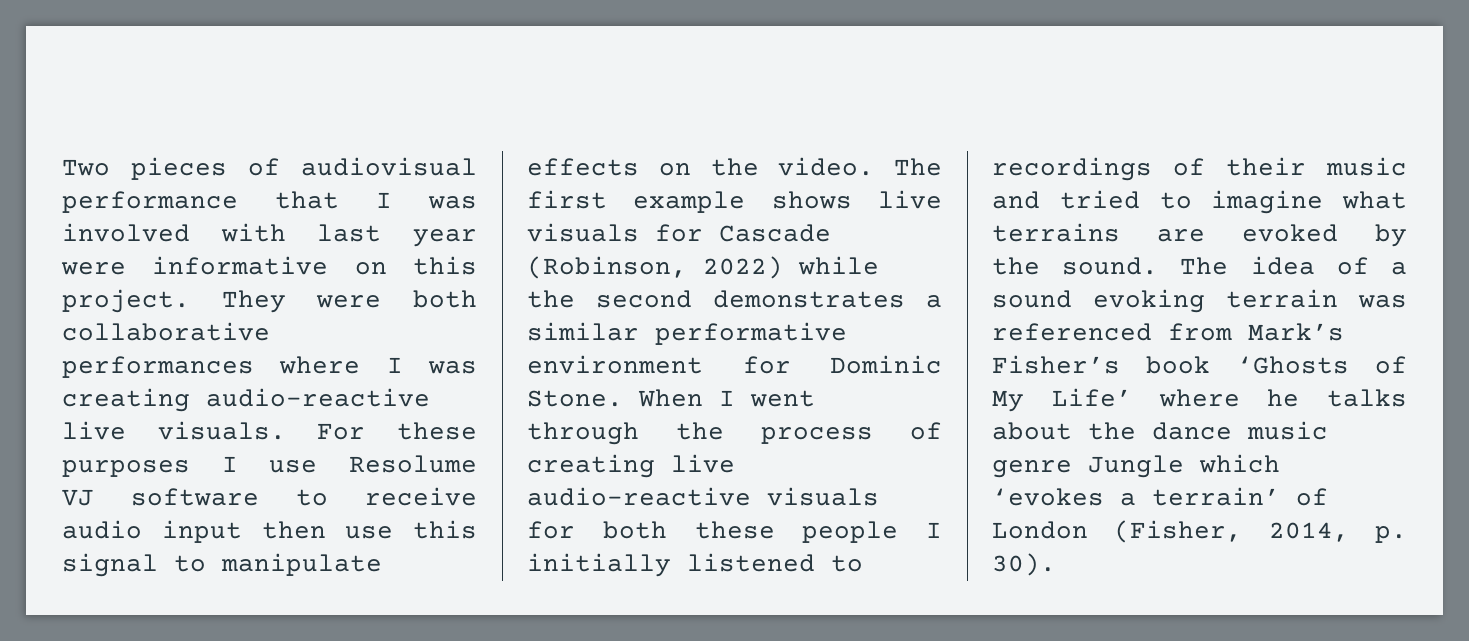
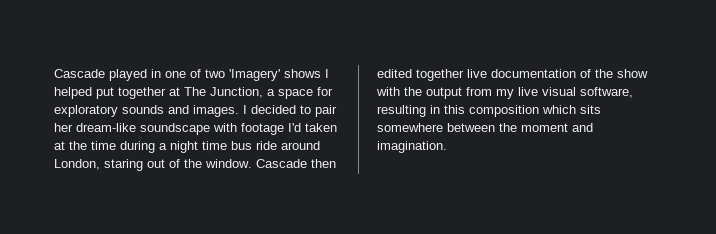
- Two pieces of audiovisual performance that I was involved with last year were informative on this project. They were both collaborative performances where I was creating audio-reactive live visuals. For these purposes I use Resolume VJ software to receive audio input then use this signal to manipulate effects on the video. The first example shows live visuals for Cascade (Robinson, 2022) while the second demonstrates a similar performative environment for Dominic Stone. When I went through the process of creating live audio-reactive visuals for both these people I initially listened to recordings of their music and tried to imagine what terrains are evoked by the sound. The idea of a sound evoking terrain was referenced from Mark’s Fisher’s book ‘Ghosts of My Life’ where he talks about the dance music genre Jungle which ‘evokes a terrain’ of London (Fisher, 2014, p. 30).
+ Cascade played in one of two 'Imagery' shows I helped put together at The Junction, a space for exploratory sounds and images. I decided to pair her dream-like soundscape with footage I'd taken at the time during a night time bus ride around London, staring out of the window. Cascade then edited together live documentation of the show with the output from my live visual software, resulting in this composition which sits somewhere between the moment and imagination.

